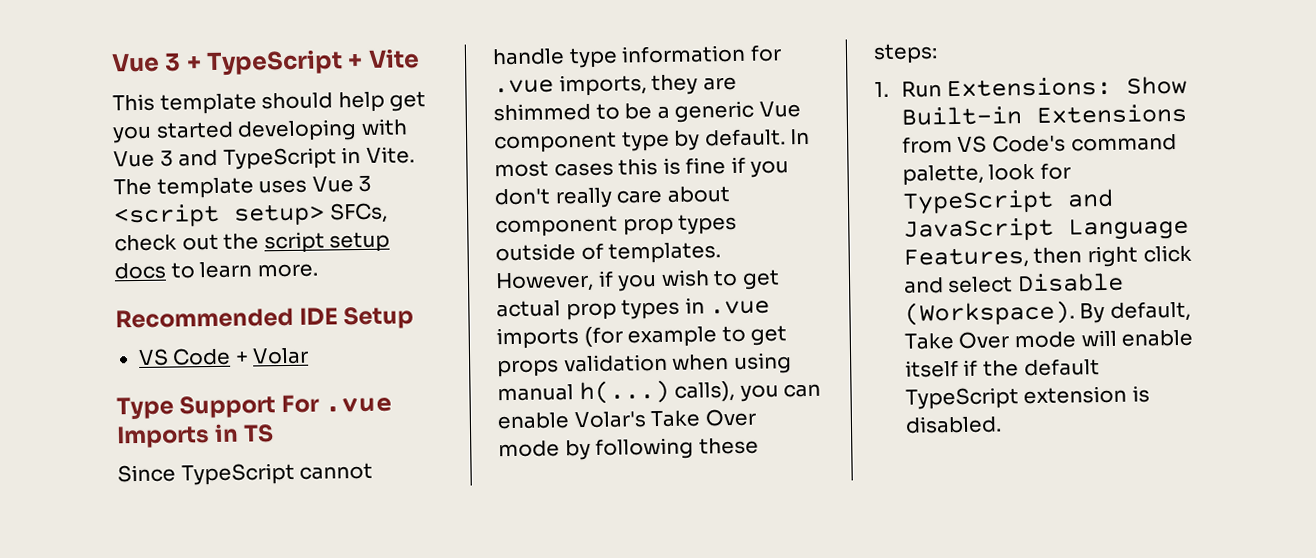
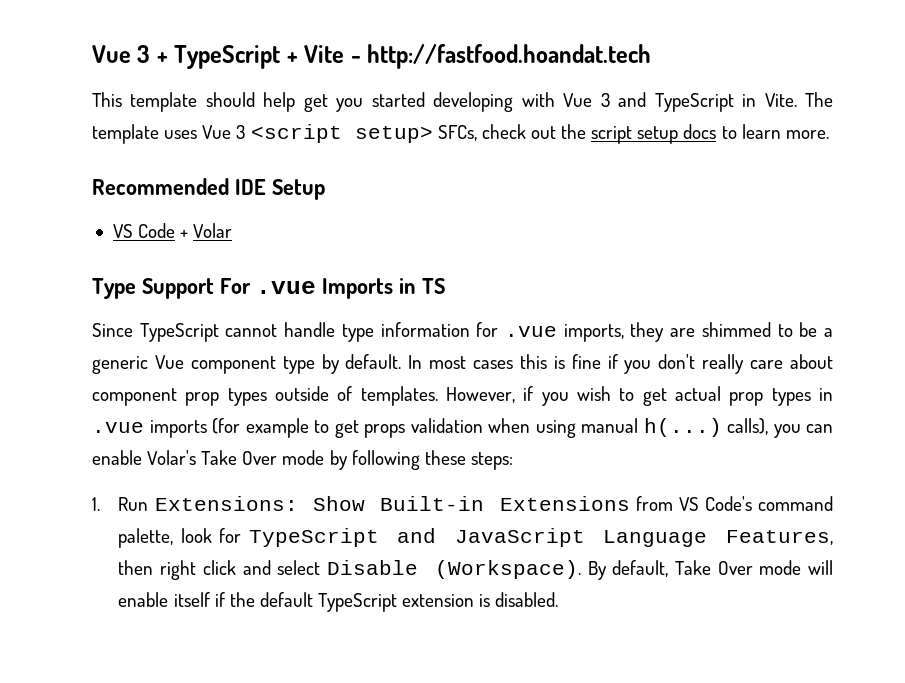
- Vue 3 + TypeScript + Vite
+ Vue 3 + TypeScript + Vite - http://fastfood.hoandat.tech

